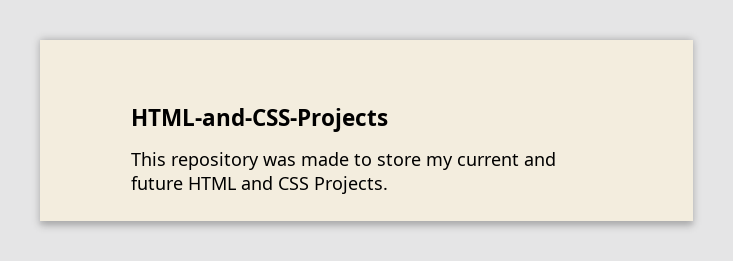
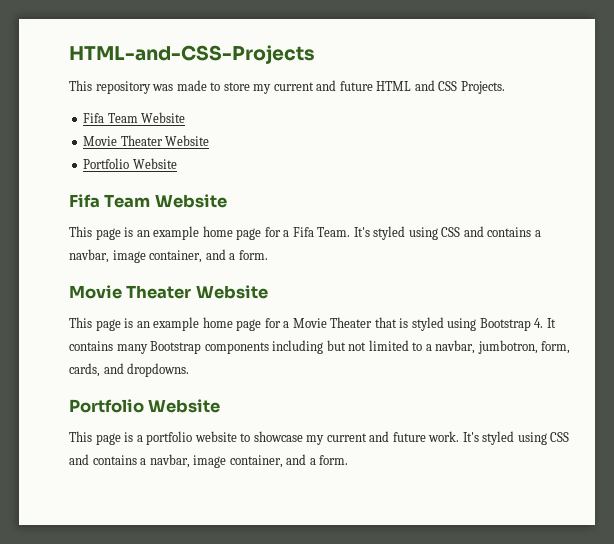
  This repository was made to store my current and future HTML and CSS Projects.
+ Fifa Team Website
+ Movie Theater Website
+ Portfolio Website
+ Fifa Team Website
+ This page is an example home page for a Fifa Team. It's styled using CSS and contains a navbar, image container, and a form.
+ Movie Theater Website
+ This page is an example home page for a Movie Theater that is styled using Bootstrap 4. It contains many Bootstrap components including but not limited to a navbar, jumbotron, form, cards, and dropdowns.
+ Portfolio Website
+ This page is a portfolio website to showcase my current and future work. It's styled using CSS and contains a navbar, image container, and a form.

